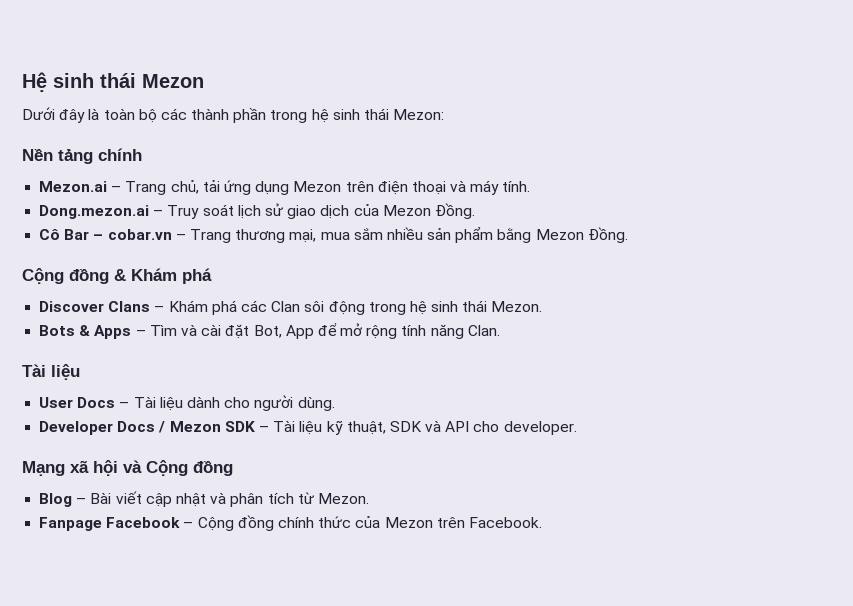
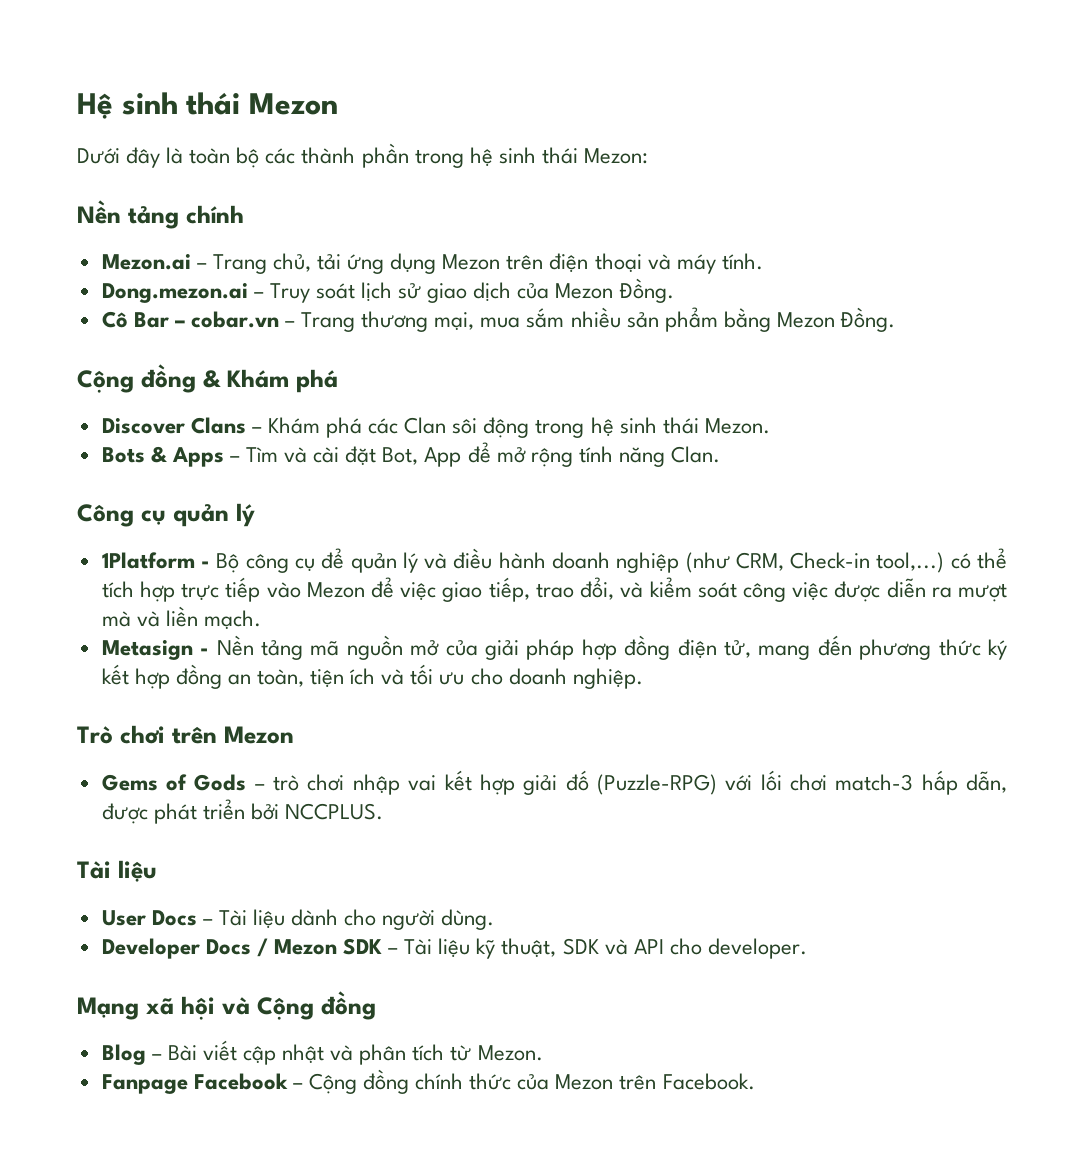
+ Công cụ quản lý
+ 1Platform - Bộ công cụ để quản lý và điều hành doanh nghiệp (như CRM, Check-in tool,...) có thể tích hợp trực tiếp vào Mezon để việc giao tiếp, trao đổi, và kiểm soát công việc được diễn ra mượt mà và liền mạch.
+ Metasign - Nền tảng mã nguồn mở của giải pháp hợp đồng điện tử, mang đến phương thức ký kết hợp đồng an toàn, tiện ích và tối ưu cho doanh nghiệp.
+ Trò chơi trên Mezon
+ Gems of Gods – trò chơi nhập vai kết hợp giải đố (Puzzle-RPG) với lối chơi match-3 hấp dẫn, được phát triển bởi NCCPLUS.

